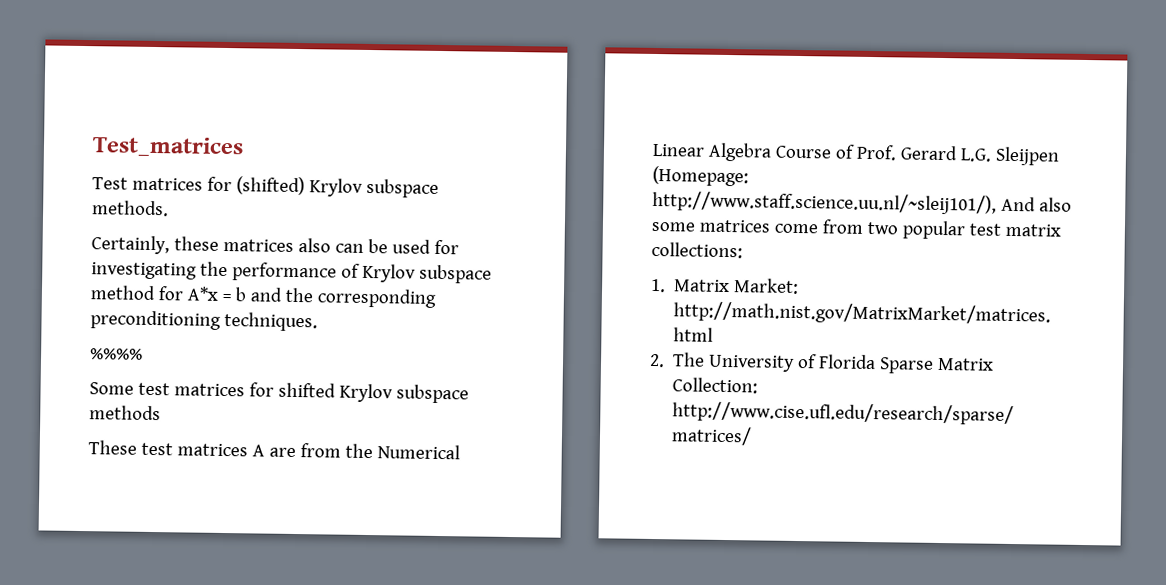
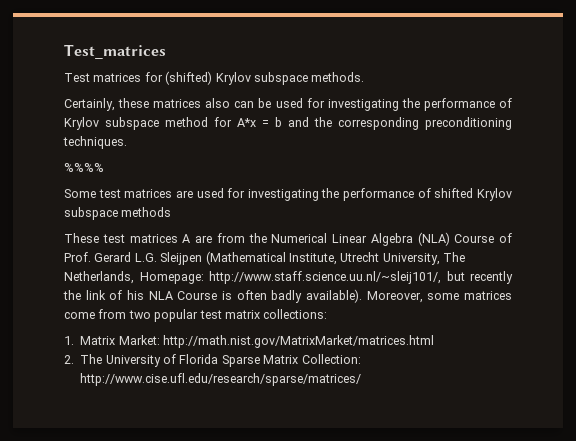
- Some test matrices for shifted Krylov subspace methods
+ Some test matrices are used for investigating the performance of shifted Krylov subspace methods
- These test matrices A are from the Numerical Linear Algebra Course of Prof. Gerard L.G. Sleijpen (Homepage: http://www.staff.science.uu.nl/~sleij101/), And also some matrices come from two popular test matrix collections:
+ These test matrices A are from the Numerical Linear Algebra (NLA) Course of Prof. Gerard L.G. Sleijpen (Mathematical Institute, Utrecht University, The Netherlands, Homepage: http://www.staff.science.uu.nl/~sleij101/, but recently the link of his NLA Course is often badly available). Moreover, some matrices come from two popular test matrix collections:

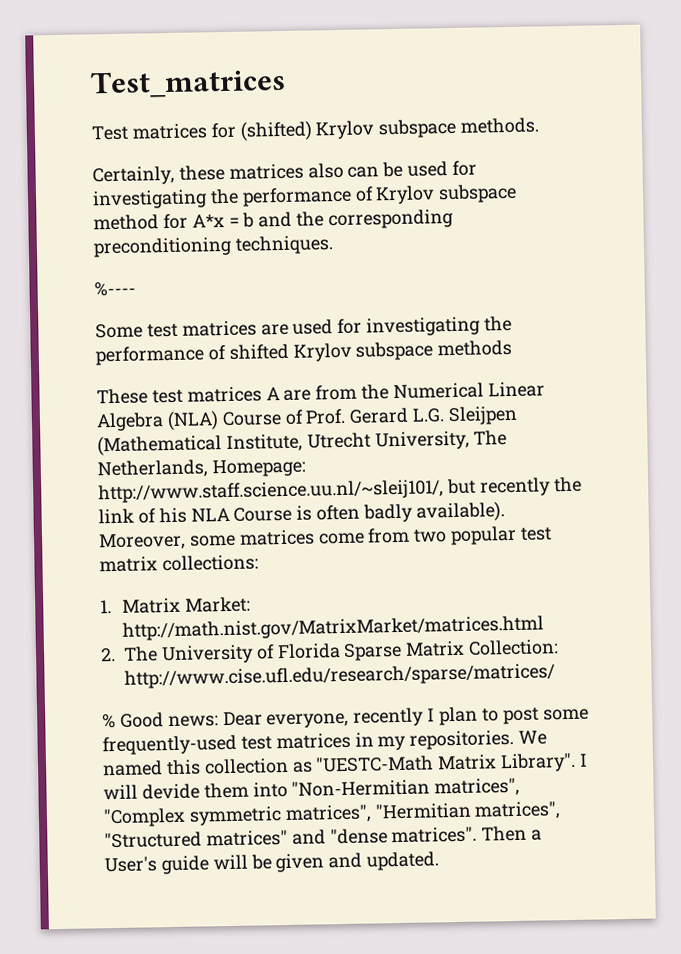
- %%%%
+ %----
+ % Good news: Dear everyone, recently I plan to post some frequently-used test matrices in my repositories. We named this collection as "UESTC-Math Matrix Library". I will devide them into "Non-Hermitian matrices", "Complex symmetric matrices", "Hermitian matrices", "Structured matrices" and "dense matrices". Then a User's guide will be given and updated.

